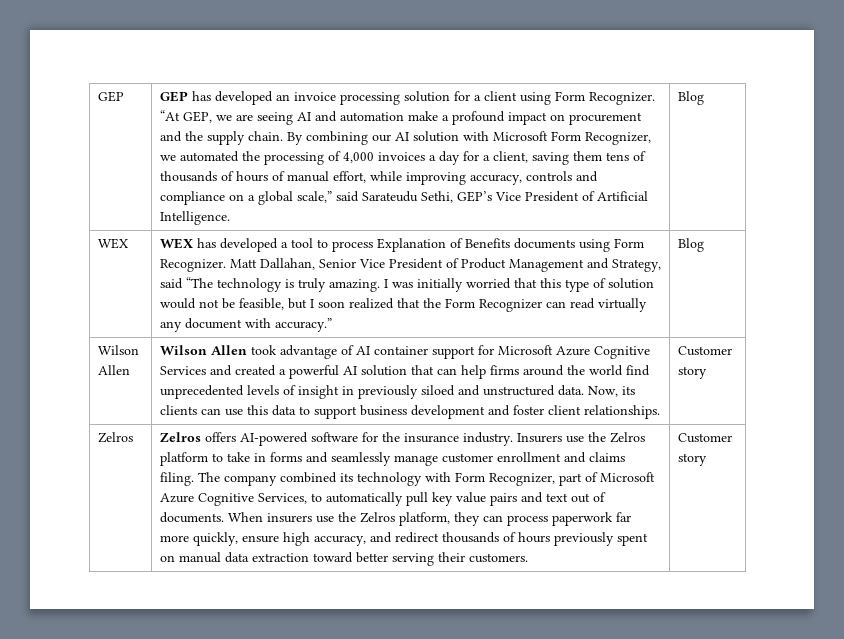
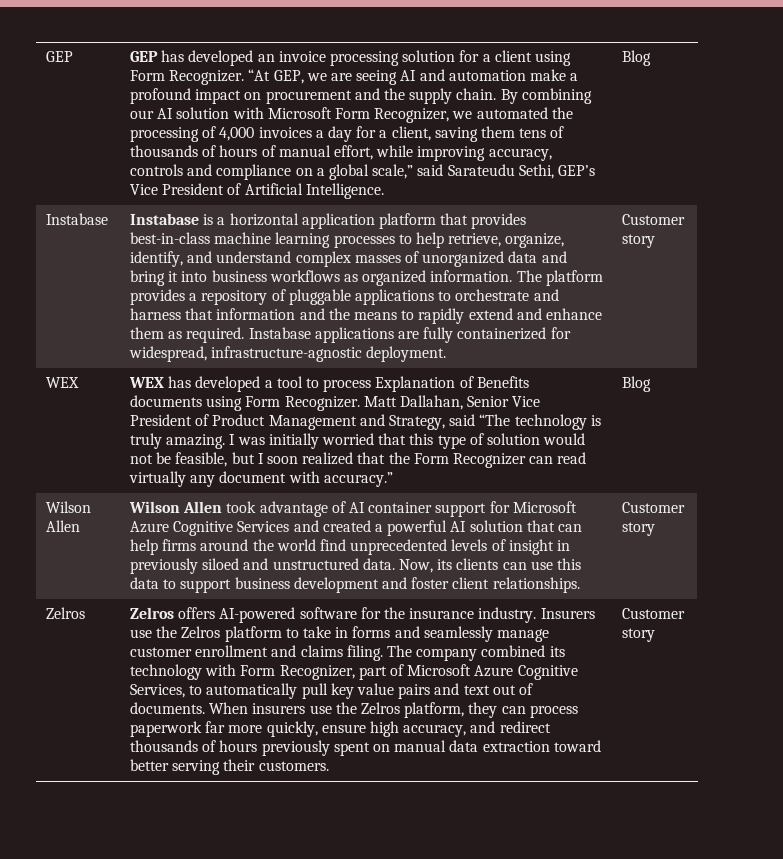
+ Instabase | Instabase is a horizontal application platform that provides best-in-class machine learning processes to help retrieve, organize, identify, and understand complex masses of unorganized data and bring it into business workflows as organized information. The platform provides a repository of pluggable applications to orchestrate and harness that information and the means to rapidly extend and enhance them as required. Instabase applications are fully containerized for widespread, infrastructure-agnostic deployment. | Customer story

